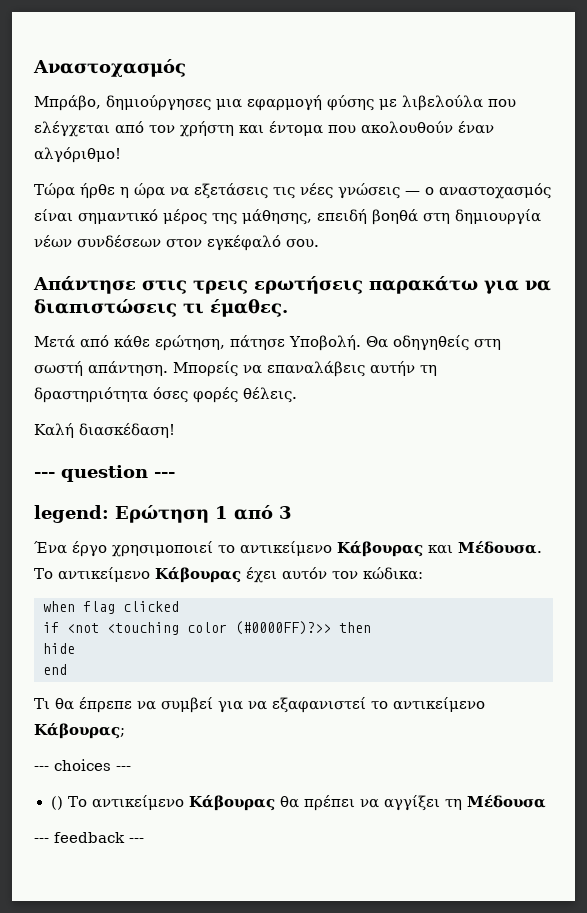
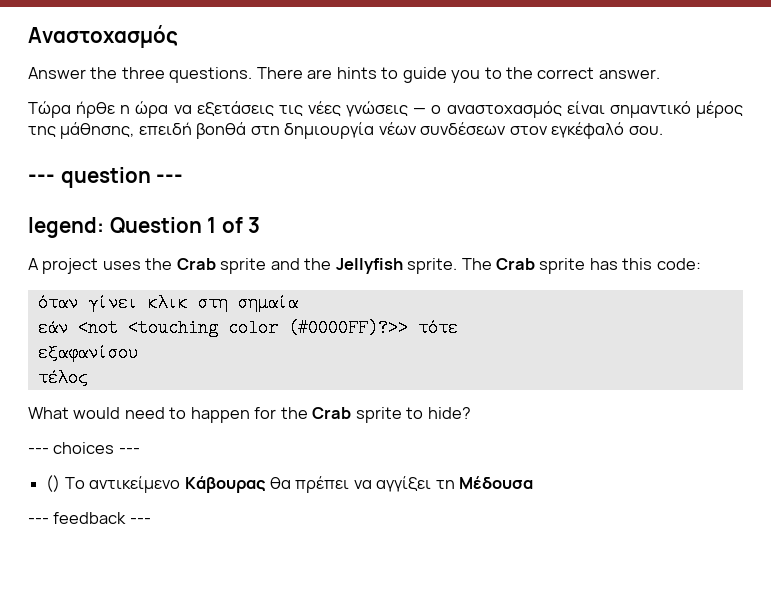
- Μπράβο, δημιούργησες μια εφαρμογή φύσης με λιβελούλα που ελέγχεται από τον χρήστη και έντομα που ακολουθούν έναν αλγόριθμο!
+ Answer the three questions. There are hints to guide you to the correct answer.
- Απάντησε στις τρεις ερωτήσεις παρακάτω για να διαπιστώσεις τι έμαθες.
- Μετά από κάθε ερώτηση, πάτησε Υποβολή. Θα οδηγηθείς στη σωστή απάντηση. Μπορείς να επαναλάβεις αυτήν τη δραστηριότητα όσες φορές θέλεις.
- Καλή διασκέδαση!
  --- question ---
- legend: Ερώτηση 1 από 3
- Ένα έργο χρησιμοποιεί το αντικείμενο Κάβουρας και Μέδουσα. Το αντικείμενο Κάβουρας έχει αυτόν τον κώδικα:
- when flag clicked
- if <not <touching color (#0000FF)?>> then
- hide
- end
- Τι θα έπρεπε να συμβεί για να εξαφανιστεί το αντικείμενο Κάβουρας;
+ legend: Question 1 of 3
+ A project uses the Crab sprite and the Jellyfish sprite. The Crab sprite has this code:
+ όταν γίνει κλικ στη σημαία
+ εάν <not <touching color (#0000FF)?>> τότε
+ εξαφανίσου
+ τέλος
+ What would need to happen for the Crab sprite to hide?

